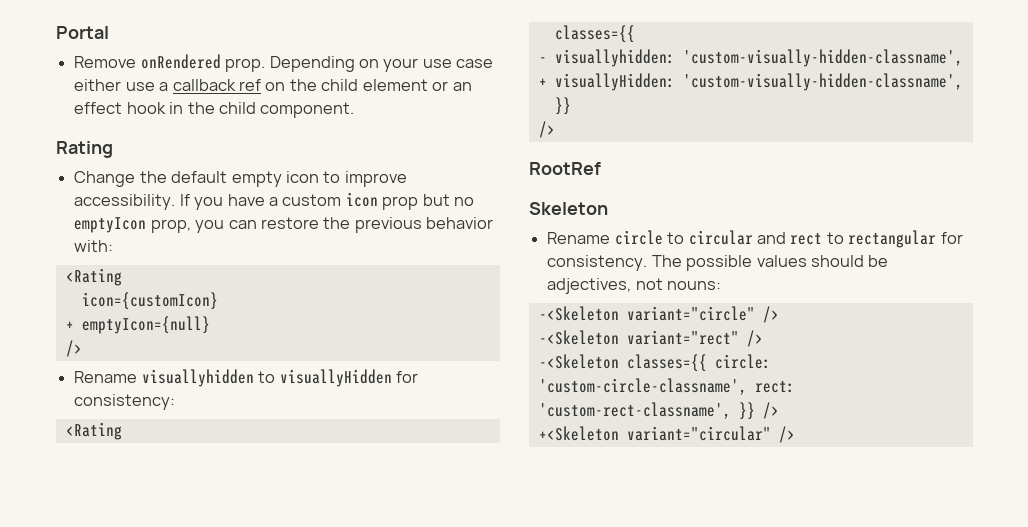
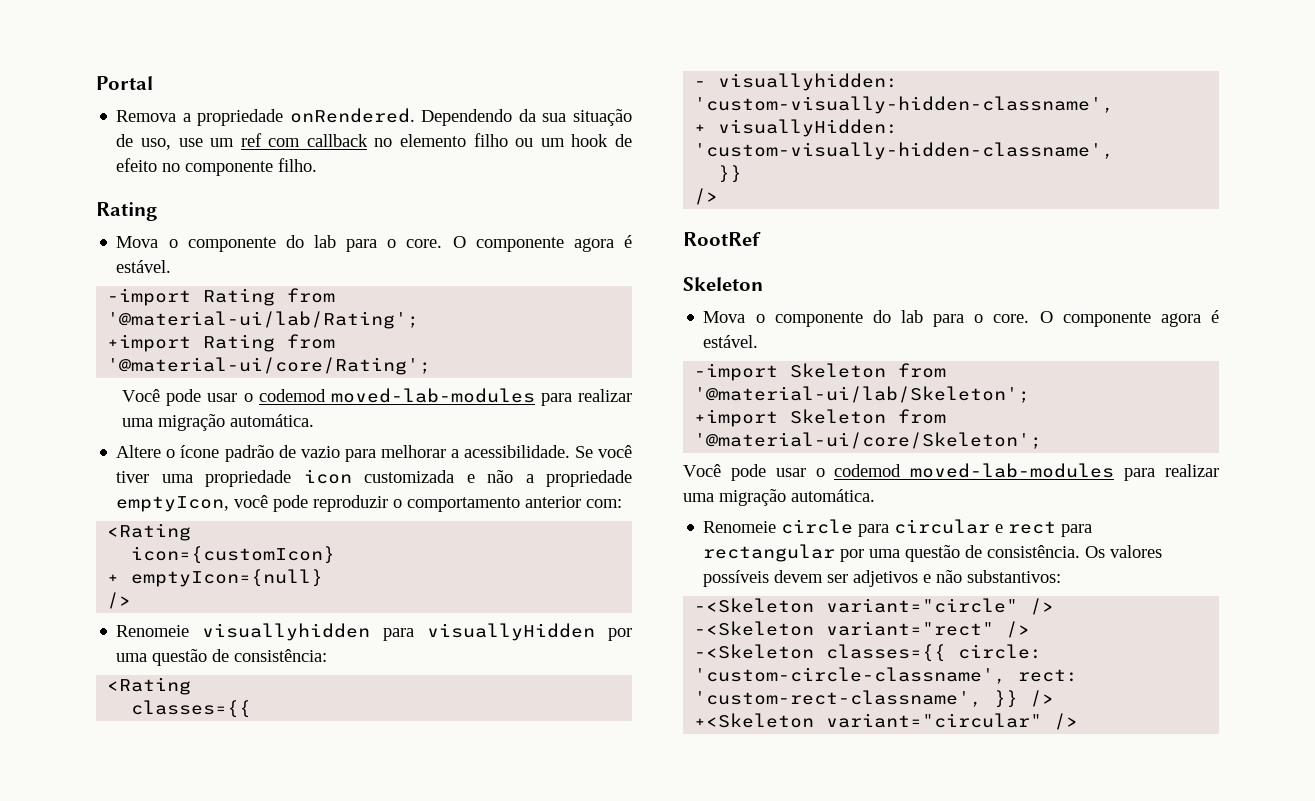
- Remove onRendered prop. Depending on your use case either use a callback ref on the child element or an effect hook in the child component.
+ Remova a propriedade onRendered. Dependendo da sua situação de uso, use um ref com callback no elemento filho ou um hook de efeito no componente filho.
  Rating
- Change the default empty icon to improve accessibility. If you have a custom icon prop but no emptyIcon prop, you can restore the previous behavior with:
+ Mova o componente do lab para o core. O componente agora é estável.
+ -import Rating from '@material-ui/lab/Rating';
+ +import Rating from '@material-ui/core/Rating';
+ Você pode usar o codemod moved-lab-modules para realizar uma migração automática.
+ Altere o ícone padrão de vazio para melhorar a acessibilidade. Se você tiver uma propriedade icon customizada e não a propriedade emptyIcon, você pode reproduzir o comportamento anterior com:
- Rename visuallyhidden to visuallyHidden for consistency:
+ Renomeie visuallyhidden para visuallyHidden por uma questão de consistência:
  RootRef
  Skeleton
- Rename circle to circular and rect to rectangular for consistency. The possible values should be adjectives, not nouns:
+ Mova o componente do lab para o core. O componente agora é estável.
+ -import Skeleton from '@material-ui/lab/Skeleton';
+ +import Skeleton from '@material-ui/core/Skeleton';
+ Você pode usar o codemod moved-lab-modules para realizar uma migração automática.
+ Renomeie circle para circular e rect para rectangular por uma questão de consistência. Os valores possíveis devem ser adjetivos e não substantivos:

